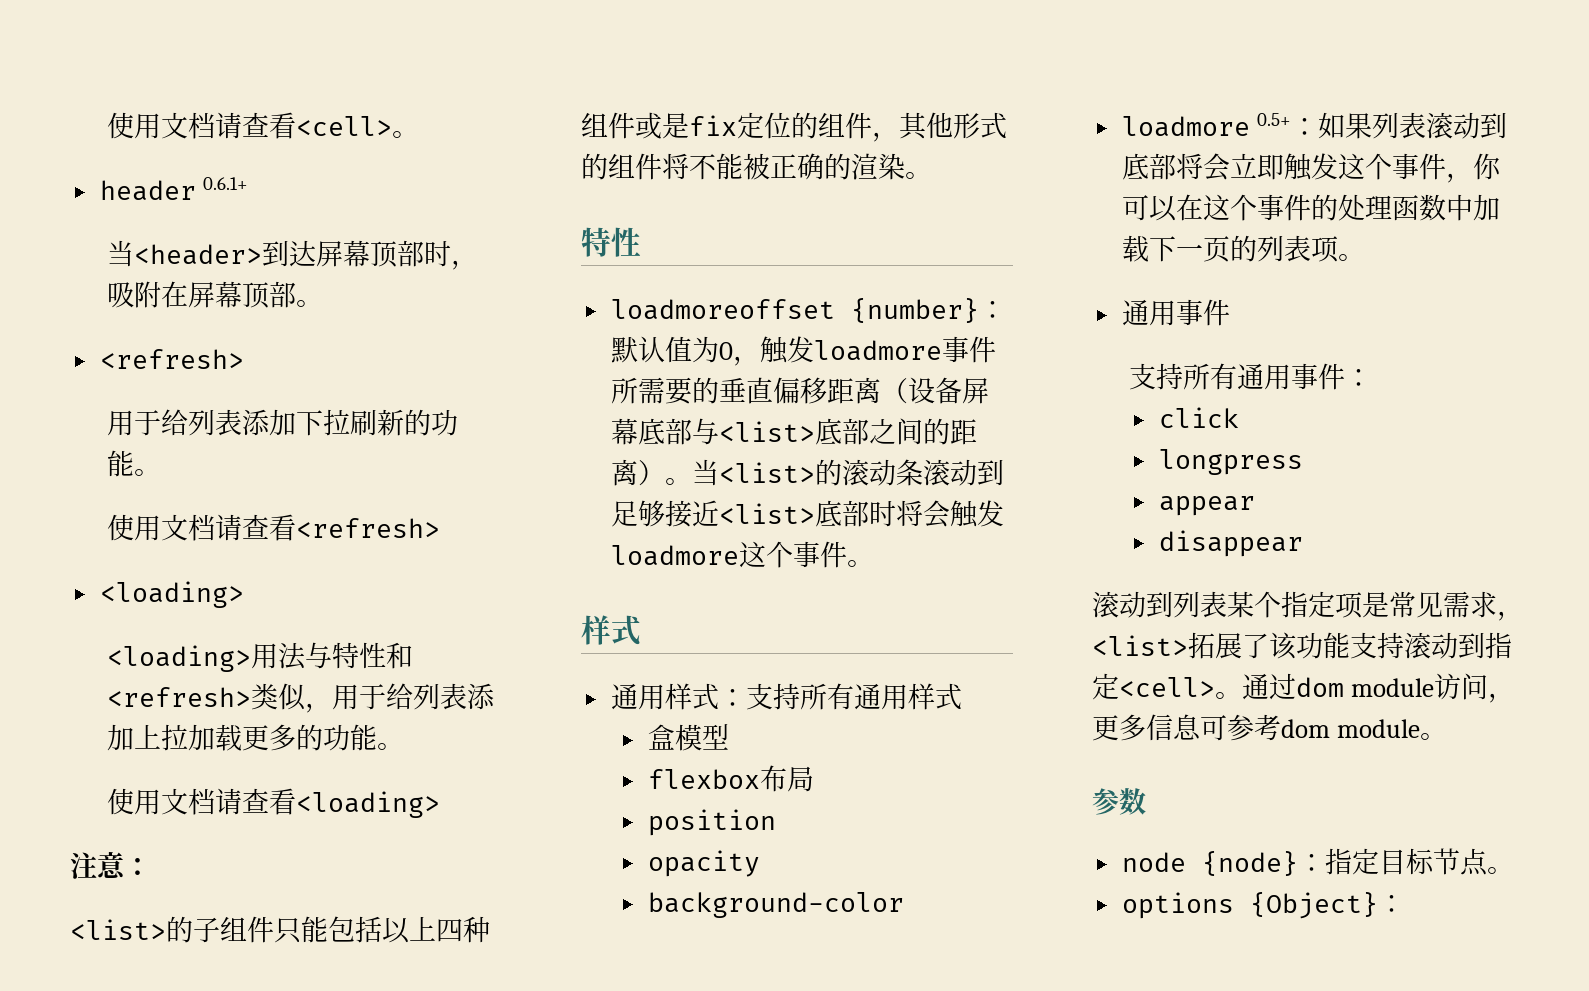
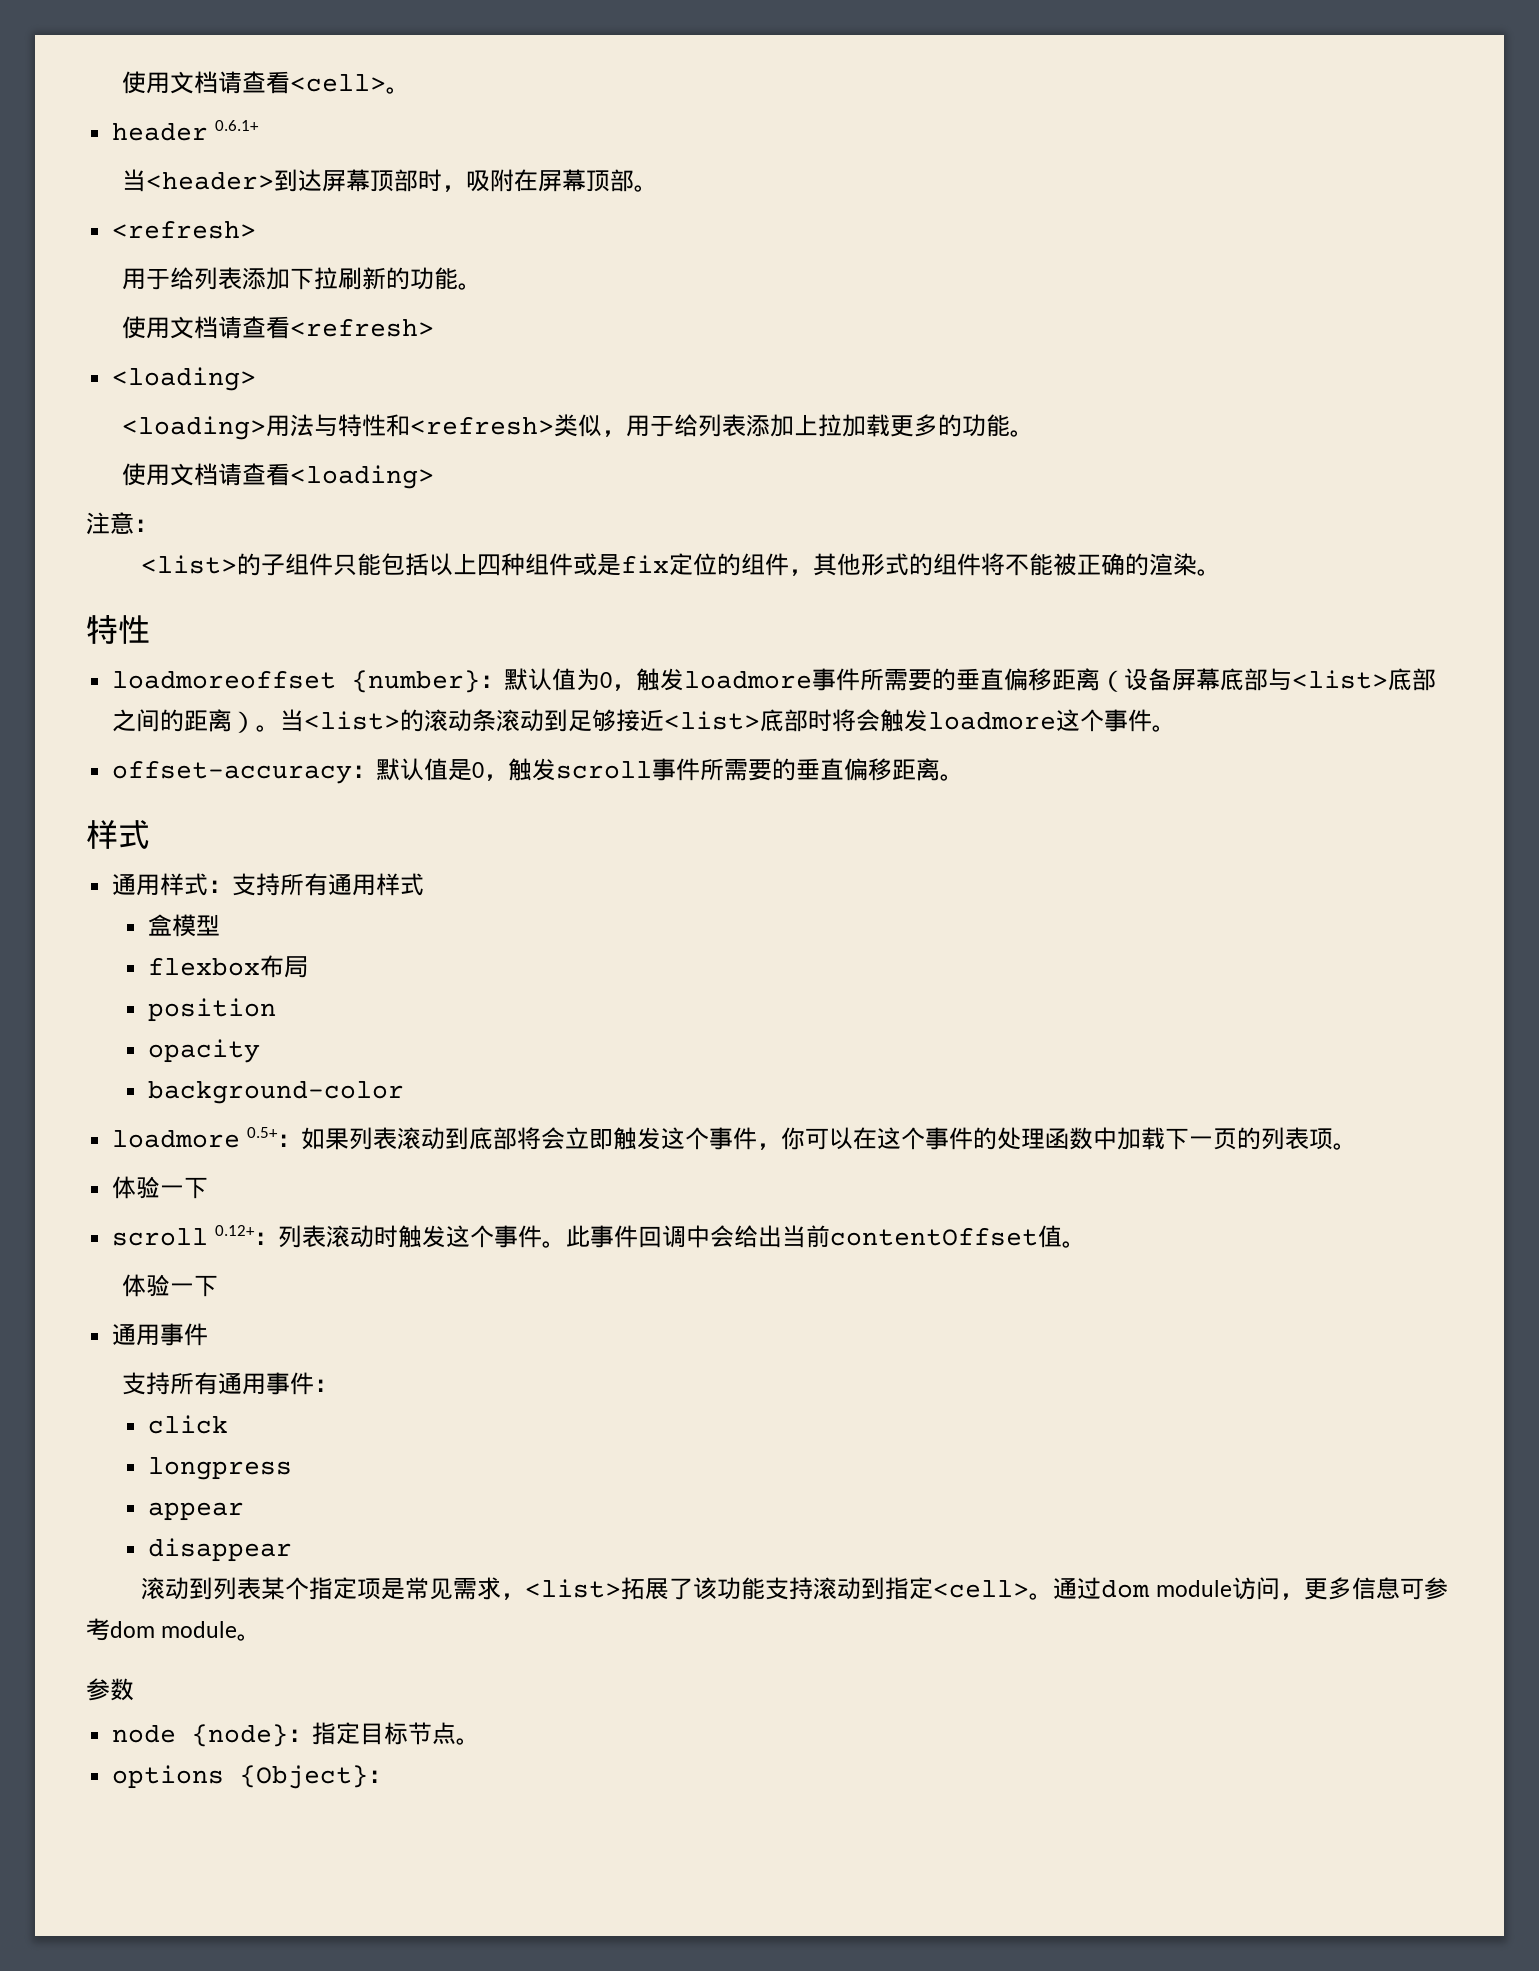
+ offset-accuracy：默认值是0，触发scroll事件所需要的垂直偏移距离。
  loadmore 0.5+：如果列表滚动到底部将会立即触发这个事件，你可以在这个事件的处理函数中加载下一页的列表项。
+ 体验一下
+ scroll 0.12+：列表滚动时触发这个事件。此事件回调中会给出当前contentOffset值。
+ 体验一下

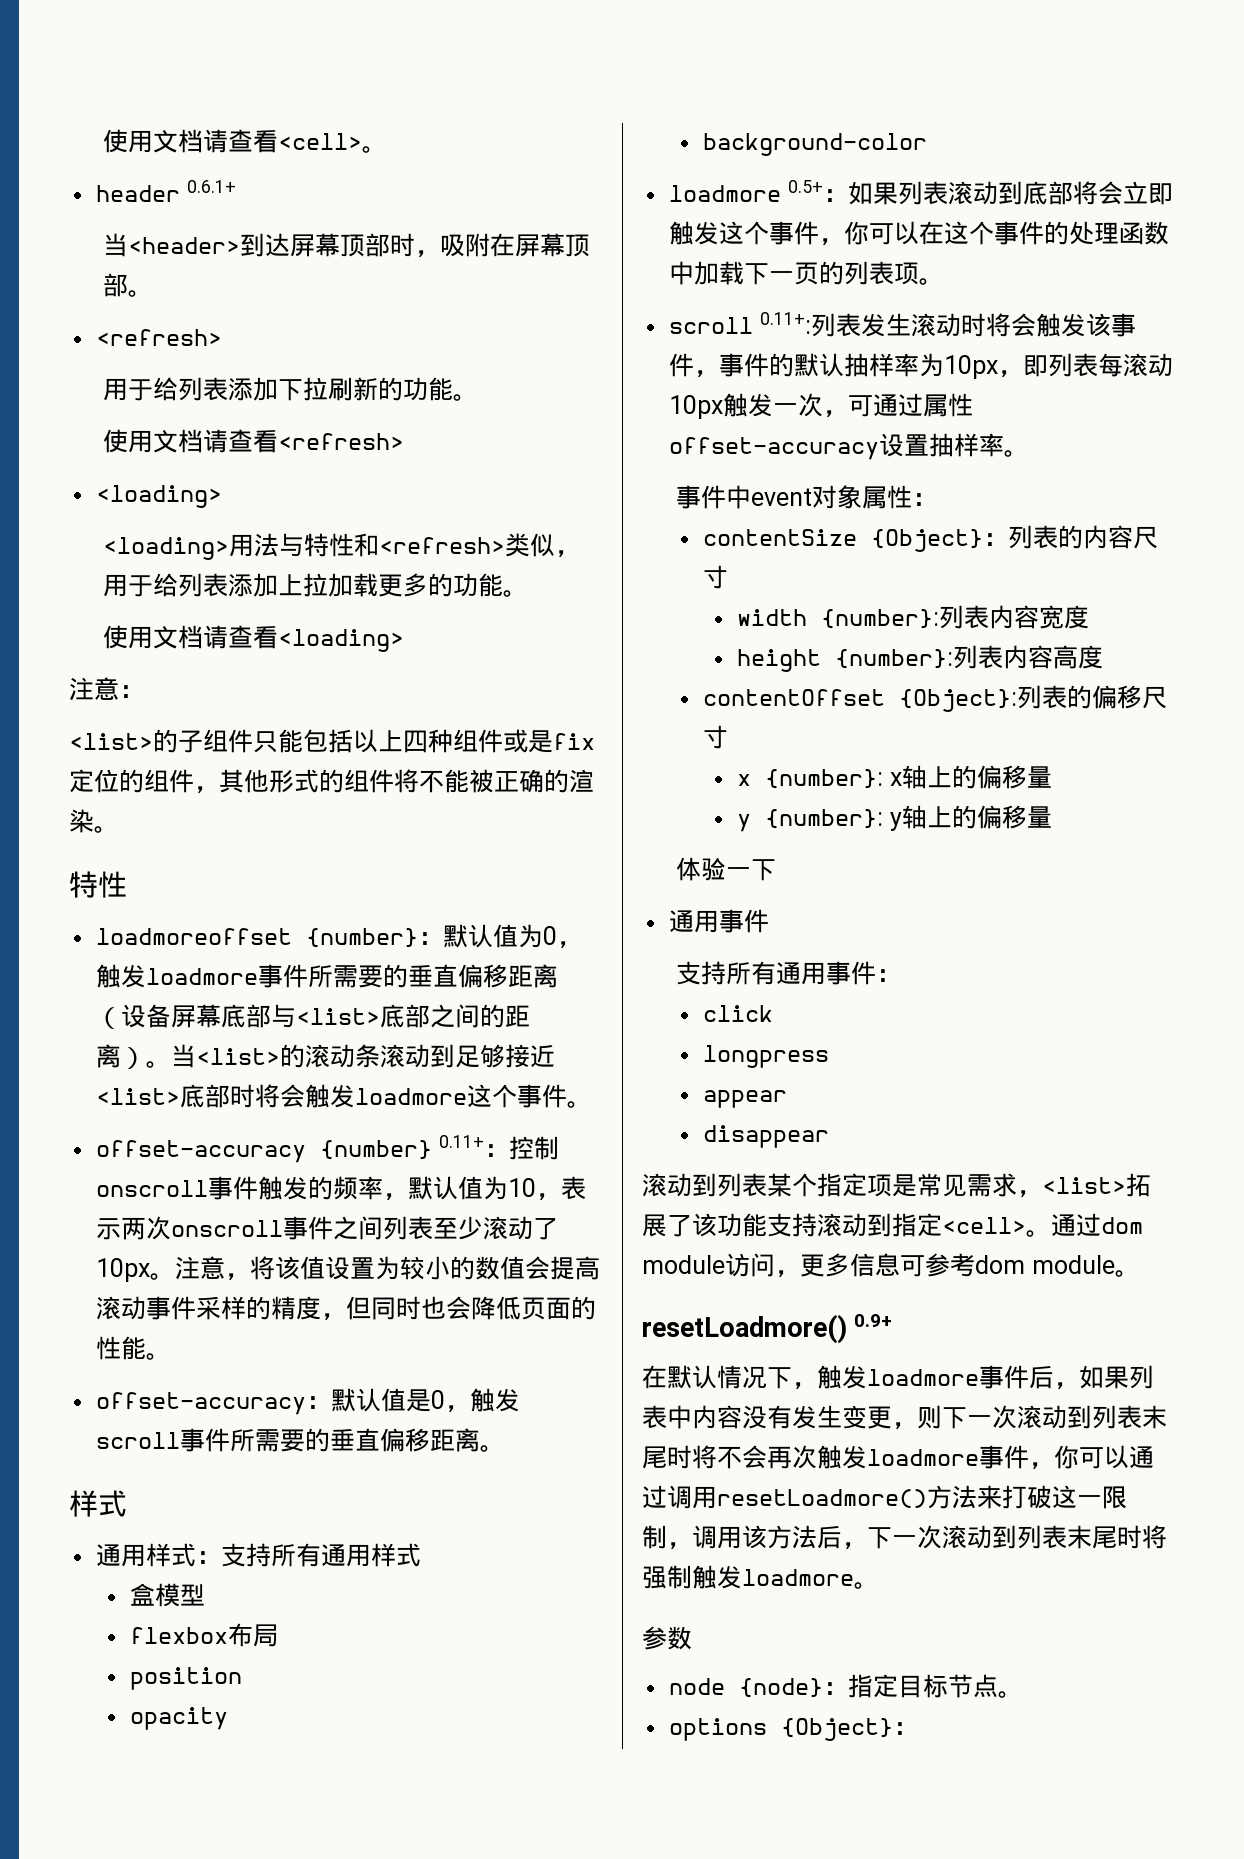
+ offset-accuracy {number} 0.11+：控制onscroll事件触发的频率，默认值为10，表示两次onscroll事件之间列表至少滚动了10px。注意，将该值设置为较小的数值会提高滚动事件采样的精度，但同时也会降低页面的性能。
  loadmore 0.5+：如果列表滚动到底部将会立即触发这个事件，你可以在这个事件的处理函数中加载下一页的列表项。
- 体验一下
- scroll 0.12+：列表滚动时触发这个事件。此事件回调中会给出当前contentOffset值。
+ scroll 0.11+:列表发生滚动时将会触发该事件，事件的默认抽样率为10px，即列表每滚动10px触发一次，可通过属性offset-accuracy设置抽样率。
+ 事件中event对象属性：
+ contentSize {Object}：列表的内容尺寸
+ width {number}:列表内容宽度
+ height {number}:列表内容高度
+ contentOffset {Object}:列表的偏移尺寸
+ x {number}: x轴上的偏移量
+ y {number}: y轴上的偏移量
+ resetLoadmore() 0.9+
+ 在默认情况下，触发loadmore事件后，如果列表中内容没有发生变更，则下一次滚动到列表末尾时将不会再次触发loadmore事件，你可以通过调用resetLoadmore()方法来打破这一限制，调用该方法后，下一次滚动到列表末尾时将强制触发loadmore。

